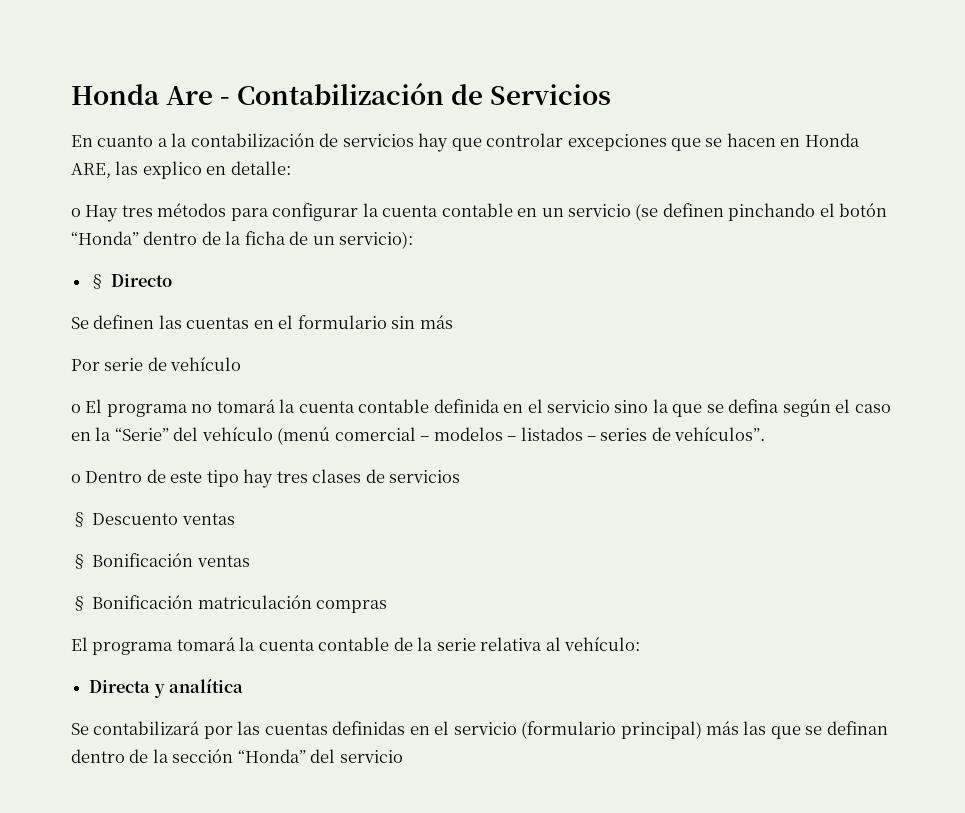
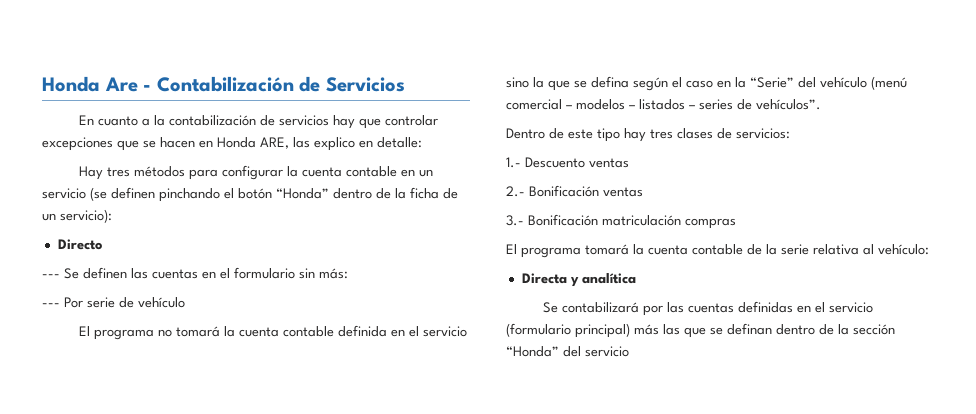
- o Hay tres métodos para configurar la cuenta contable en un servicio (se definen pinchando el botón “Honda” dentro de la ficha de un servicio):
+ Hay tres métodos para configurar la cuenta contable en un servicio (se definen pinchando el botón “Honda” dentro de la ficha de un servicio):
- § Directo
+ Directo
- Se definen las cuentas en el formulario sin más
- Por serie de vehículo
+ --- Se definen las cuentas en el formulario sin más:
+ --- Por serie de vehículo
- o El programa no tomará la cuenta contable definida en el servicio sino la que se defina según el caso en la “Serie” del vehículo (menú comercial – modelos – listados – series de vehículos”.
+ El programa no tomará la cuenta contable definida en el servicio sino la que se defina según el caso en la “Serie” del vehículo (menú comercial – modelos – listados – series de vehículos”.
- o Dentro de este tipo hay tres clases de servicios
- § Descuento ventas
+ Dentro de este tipo hay tres clases de servicios:
+ 1.- Descuento ventas
- § Bonificación ventas
+ 2.- Bonificación ventas
- § Bonificación matriculación compras
+ 3.- Bonificación matriculación compras

